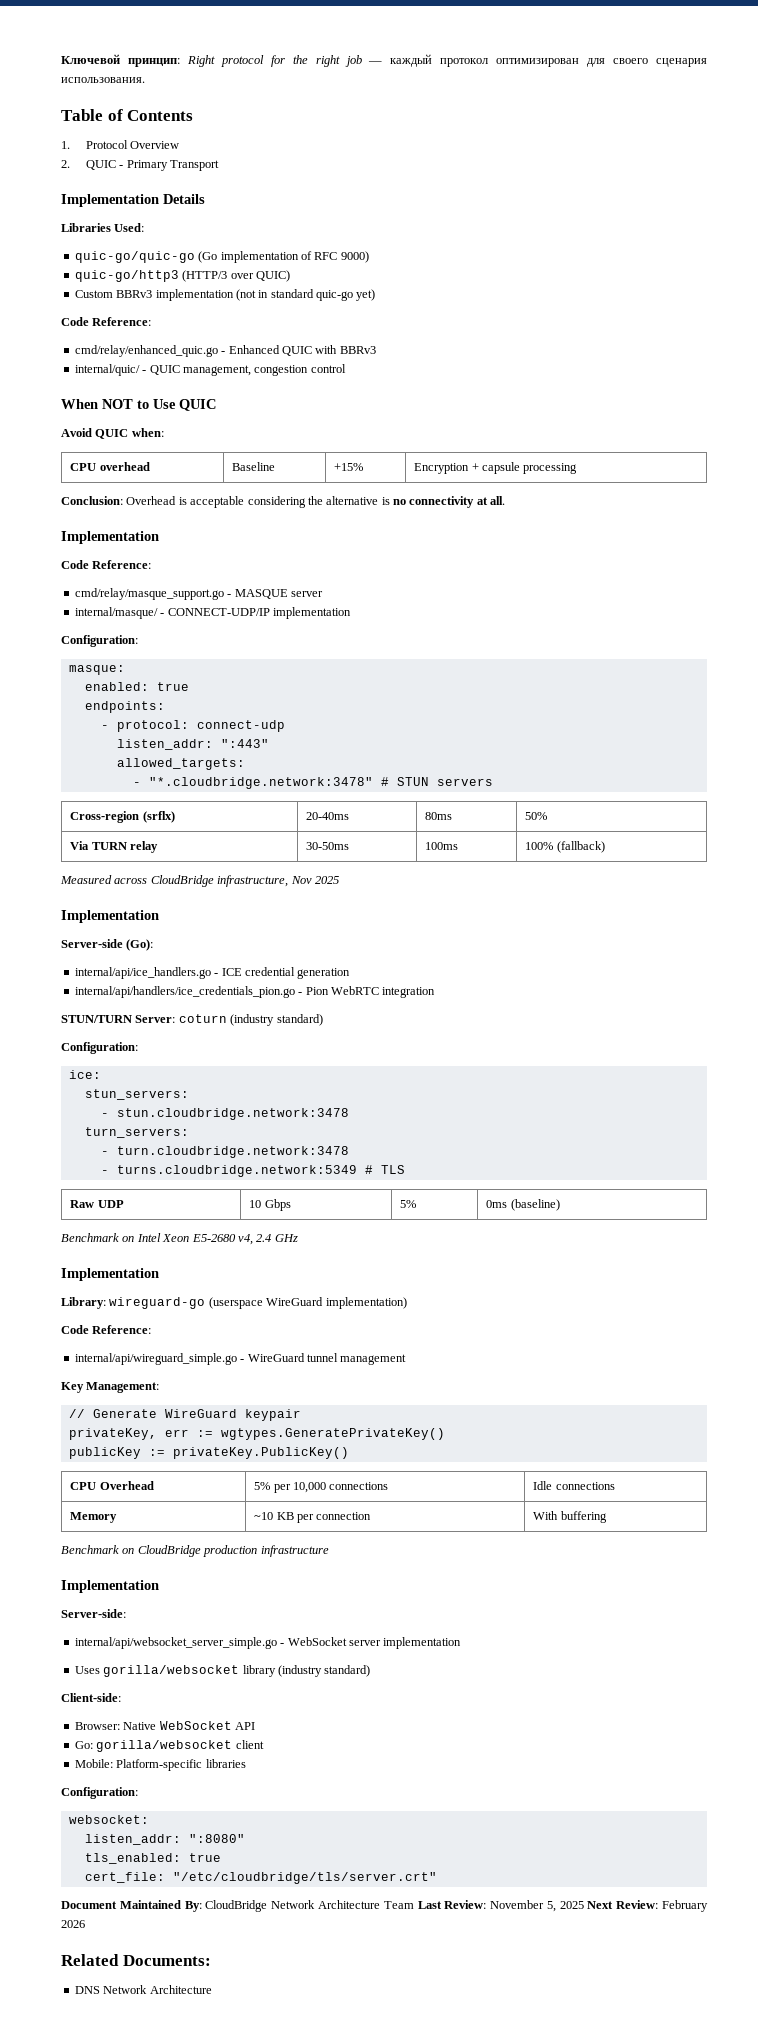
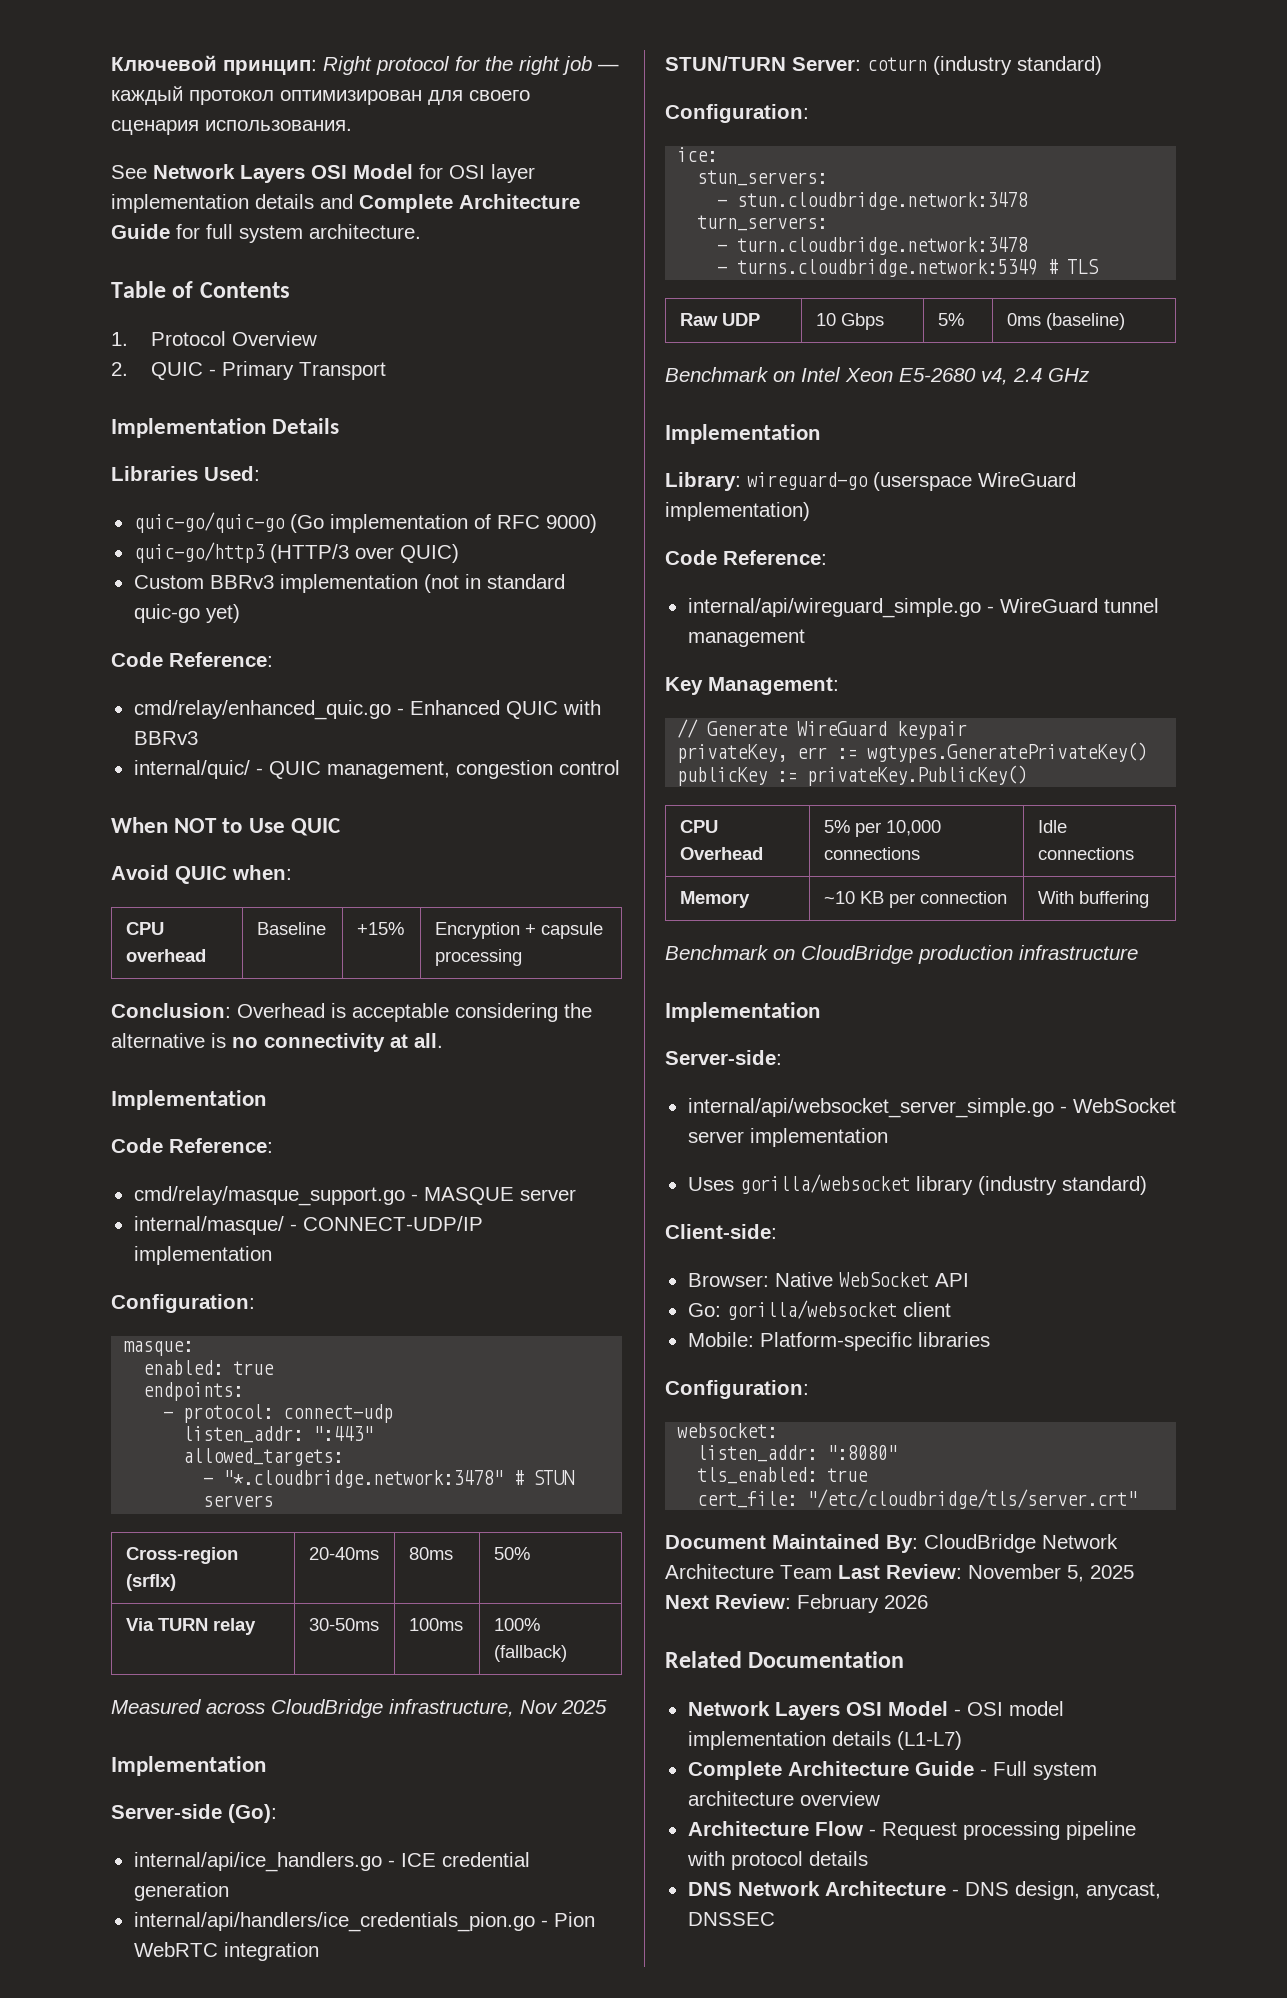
+ See Network Layers OSI Model for OSI layer implementation details and Complete Architecture Guide for full system architecture.
- Related Documents:
- DNS Network Architecture
+ Related Documentation
+ Network Layers OSI Model - OSI model implementation details (L1-L7)
+ Complete Architecture Guide - Full system architecture overview
+ Architecture Flow - Request processing pipeline with protocol details
+ DNS Network Architecture - DNS design, anycast, DNSSEC

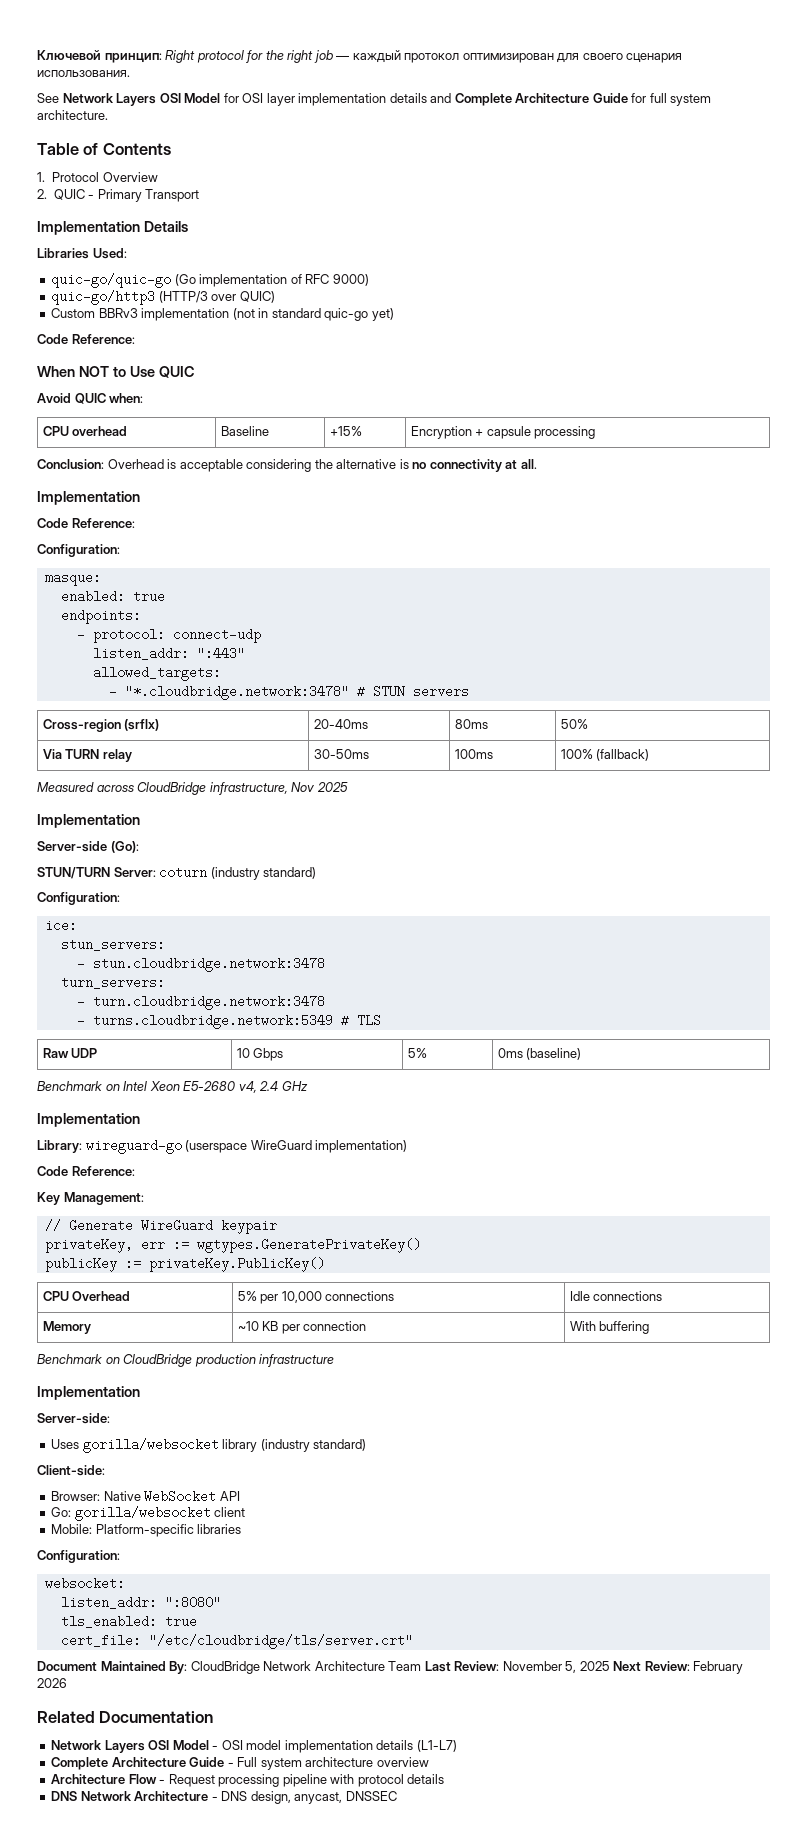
- cmd/relay/enhanced_quic.go - Enhanced QUIC with BBRv3
- internal/quic/ - QUIC management, congestion control
- cmd/relay/masque_support.go - MASQUE server
- internal/masque/ - CONNECT-UDP/IP implementation
- internal/api/ice_handlers.go - ICE credential generation
- internal/api/handlers/ice_credentials_pion.go - Pion WebRTC integration
- internal/api/wireguard_simple.go - WireGuard tunnel management
- internal/api/websocket_server_simple.go - WebSocket server implementation

